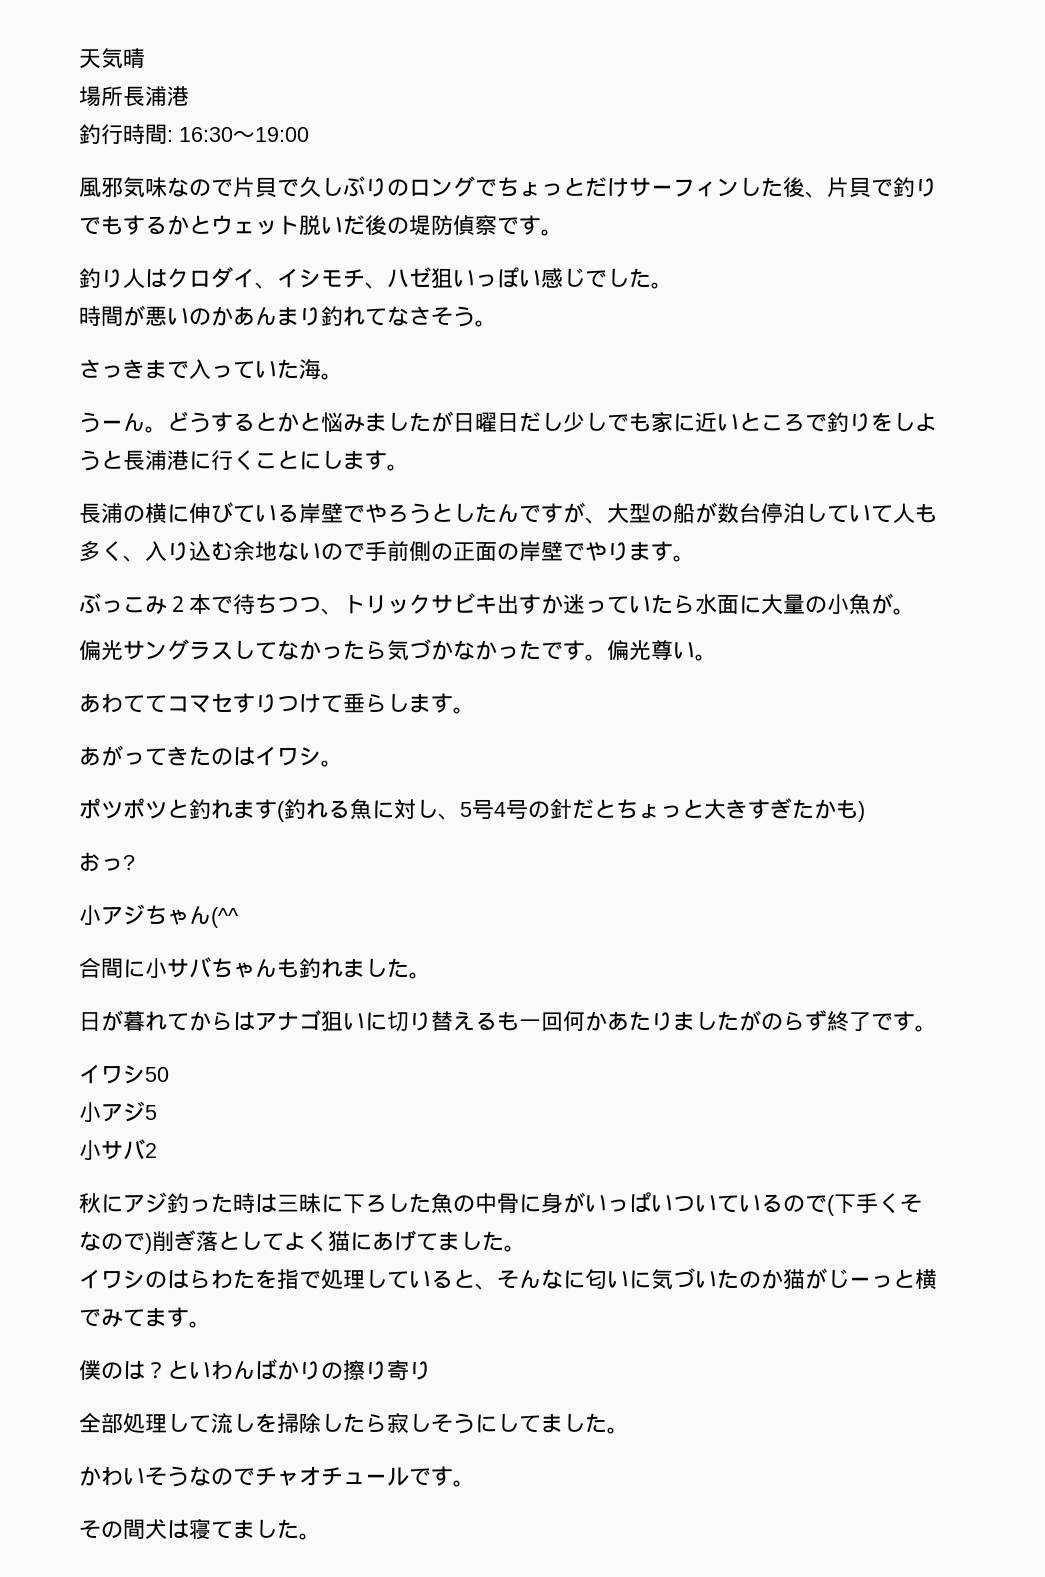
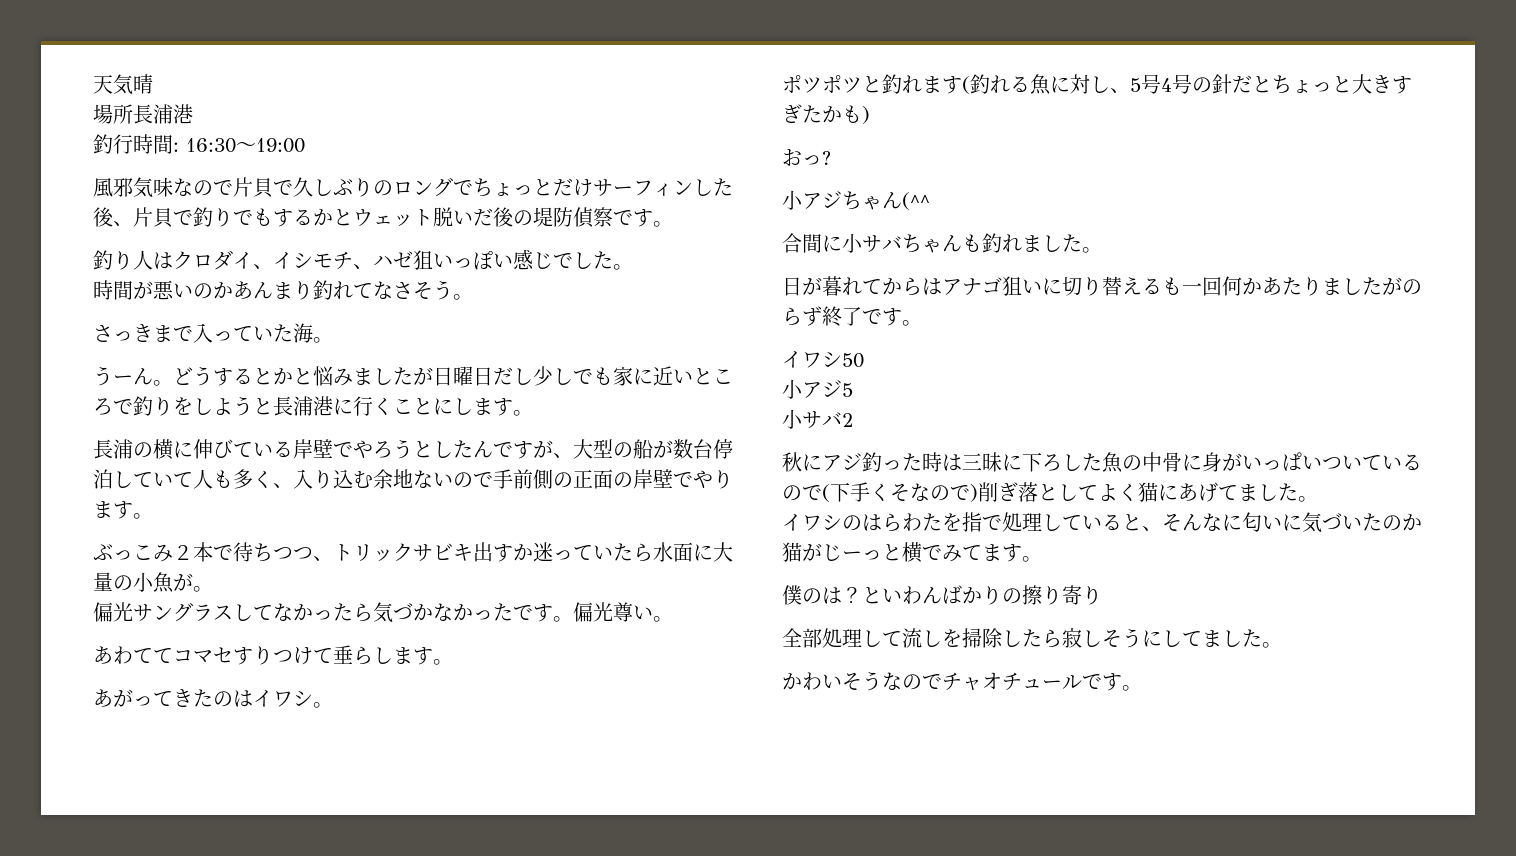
- その間犬は寝てました。

